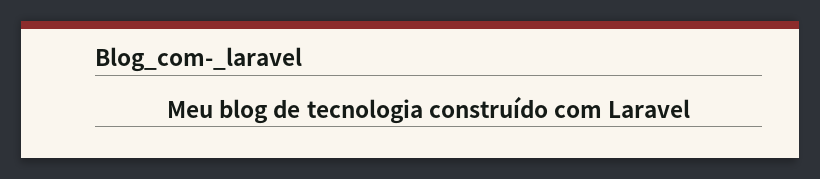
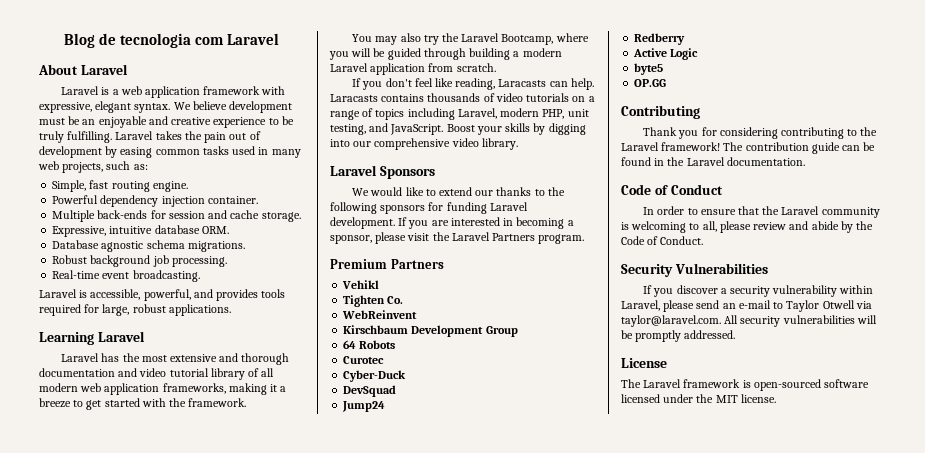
- Blog_com-_laravel
- Meu blog de tecnologia construído com Laravel
+ Blog de tecnologia com Laravel
+ About Laravel
+ Laravel is a web application framework with expressive, elegant syntax. We believe development must be an enjoyable and creative experience to be truly fulfilling. Laravel takes the pain out of development by easing common tasks used in many web projects, such as:
+ Simple, fast routing engine.
+ Powerful dependency injection container.
+ Multiple back-ends for session and cache storage.
+ Expressive, intuitive database ORM.
+ Database agnostic schema migrations.
+ Robust background job processing.
+ Real-time event broadcasting.
+ Laravel is accessible, powerful, and provides tools required for large, robust applications.
+ Learning Laravel
+ Laravel has the most extensive and thorough documentation and video tutorial library of all modern web application frameworks, making it a breeze to get started with the framework.
+ You may also try the Laravel Bootcamp, where you will be guided through building a modern Laravel application from scratch.
+ If you don't feel like reading, Laracasts can help. Laracasts contains thousands of video tutorials on a range of topics including Laravel, modern PHP, unit testing, and JavaScript. Boost your skills by digging into our comprehensive video library.
+ Laravel Sponsors
+ We would like to extend our thanks to the following sponsors for funding Laravel development. If you are interested in becoming a sponsor, please visit the Laravel Partners program.
+ Premium Partners
+ Vehikl
+ Tighten Co.
+ WebReinvent
+ Kirschbaum Development Group
+ 64 Robots
+ Curotec
+ Cyber-Duck
+ DevSquad
+ Jump24
+ Redberry
+ Active Logic
+ byte5
+ OP.GG
+ Contributing
+ Thank you for considering contributing to the Laravel framework! The contribution guide can be found in the Laravel documentation.
+ Code of Conduct
+ In order to ensure that the Laravel community is welcoming to all, please review and abide by the Code of Conduct.
+ Security Vulnerabilities
+ If you discover a security vulnerability within Laravel, please send an e-mail to Taylor Otwell via taylor@laravel.com. All security vulnerabilities will be promptly addressed.
+ License
+ The Laravel framework is open-sourced software licensed under the MIT license.

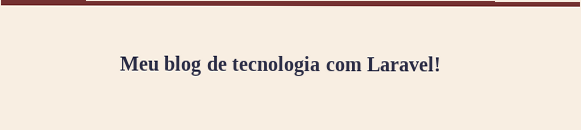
- Blog de tecnologia com Laravel
- About Laravel
- Laravel is a web application framework with expressive, elegant syntax. We believe development must be an enjoyable and creative experience to be truly fulfilling. Laravel takes the pain out of development by easing common tasks used in many web projects, such as:
- Simple, fast routing engine.
- Powerful dependency injection container.
- Multiple back-ends for session and cache storage.
- Expressive, intuitive database ORM.
- Database agnostic schema migrations.
- Robust background job processing.
- Real-time event broadcasting.
- Laravel is accessible, powerful, and provides tools required for large, robust applications.
- Learning Laravel
- Laravel has the most extensive and thorough documentation and video tutorial library of all modern web application frameworks, making it a breeze to get started with the framework.
- You may also try the Laravel Bootcamp, where you will be guided through building a modern Laravel application from scratch.
- If you don't feel like reading, Laracasts can help. Laracasts contains thousands of video tutorials on a range of topics including Laravel, modern PHP, unit testing, and JavaScript. Boost your skills by digging into our comprehensive video library.
- Laravel Sponsors
- We would like to extend our thanks to the following sponsors for funding Laravel development. If you are interested in becoming a sponsor, please visit the Laravel Partners program.
- Premium Partners
- Vehikl
- Tighten Co.
- WebReinvent
- Kirschbaum Development Group
- 64 Robots
- Curotec
- Cyber-Duck
- DevSquad
- Jump24
- Redberry
- Active Logic
- byte5
- OP.GG
- Contributing
- Thank you for considering contributing to the Laravel framework! The contribution guide can be found in the Laravel documentation.
- Code of Conduct
- In order to ensure that the Laravel community is welcoming to all, please review and abide by the Code of Conduct.
- Security Vulnerabilities
- If you discover a security vulnerability within Laravel, please send an e-mail to Taylor Otwell via taylor@laravel.com. All security vulnerabilities will be promptly addressed.
- License
- The Laravel framework is open-sourced software licensed under the MIT license.
+ Meu blog de tecnologia com Laravel!

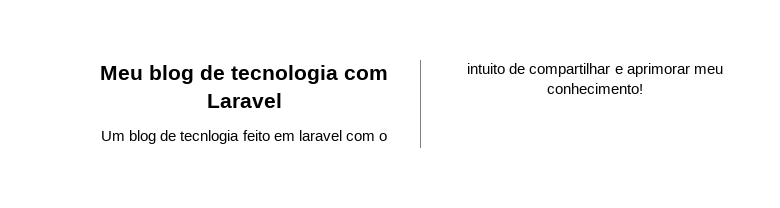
- Meu blog de tecnologia com Laravel!
+ Meu blog de tecnologia com Laravel
+ Um blog de tecnlogia feito em laravel com o intuito de compartilhar e aprimorar meu conhecimento!

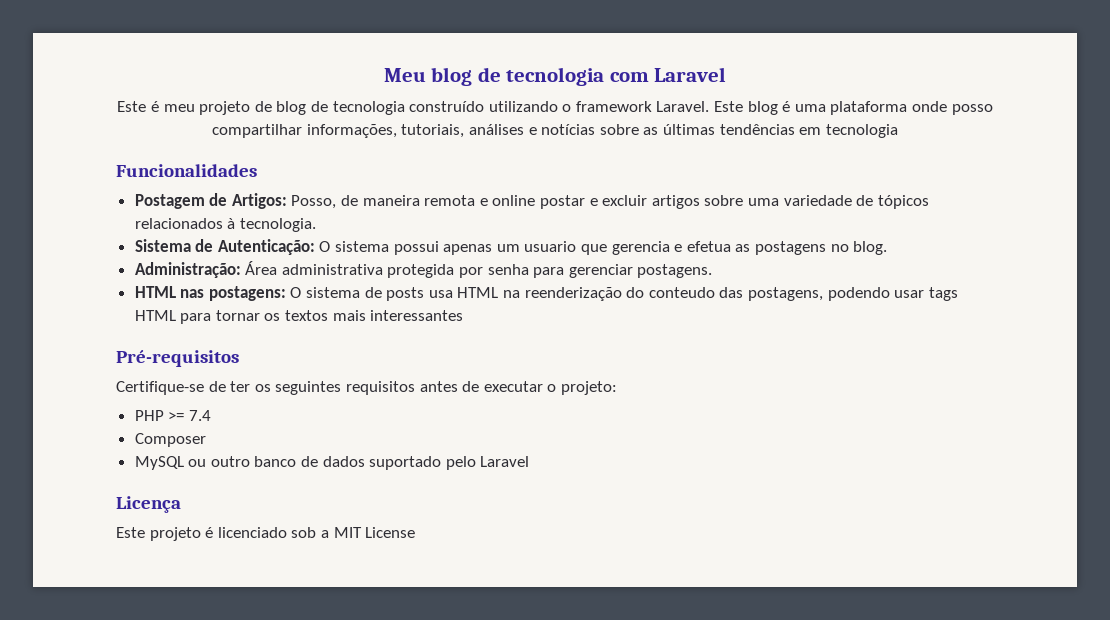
- Um blog de tecnlogia feito em laravel com o intuito de compartilhar e aprimorar meu conhecimento!
+ Este é meu projeto de blog de tecnologia construído utilizando o framework Laravel. Este blog é uma plataforma onde posso compartilhar informações, tutoriais, análises e notícias sobre as últimas tendências em tecnologia
+ Funcionalidades
+ Postagem de Artigos: Posso, de maneira remota e online postar e excluir artigos sobre uma variedade de tópicos relacionados à tecnologia.
+ Sistema de Autenticação: O sistema possui apenas um usuario que gerencia e efetua as postagens no blog.
+ Administração: Área administrativa protegida por senha para gerenciar postagens.
+ HTML nas postagens: O sistema de posts usa HTML na reenderização do conteudo das postagens, podendo usar tags HTML para tornar os textos mais interessantes
+ Pré-requisitos
+ Certifique-se de ter os seguintes requisitos antes de executar o projeto:
+ PHP >= 7.4
+ Composer
+ MySQL ou outro banco de dados suportado pelo Laravel
+ Licença
+ Este projeto é licenciado sob a MIT License

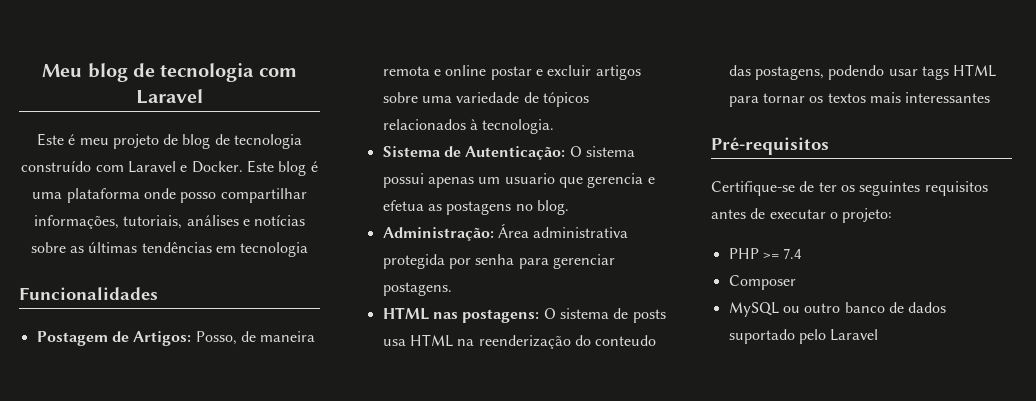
- Este é meu projeto de blog de tecnologia construído utilizando o framework Laravel.
+ Este é meu projeto de blog de tecnologia construído com Laravel e Docker.
- Licença
- Este projeto é licenciado sob a MIT License

